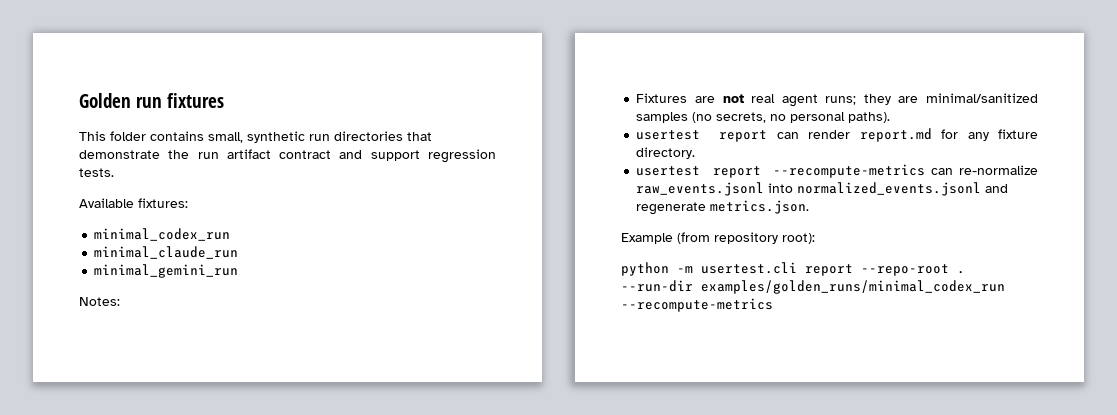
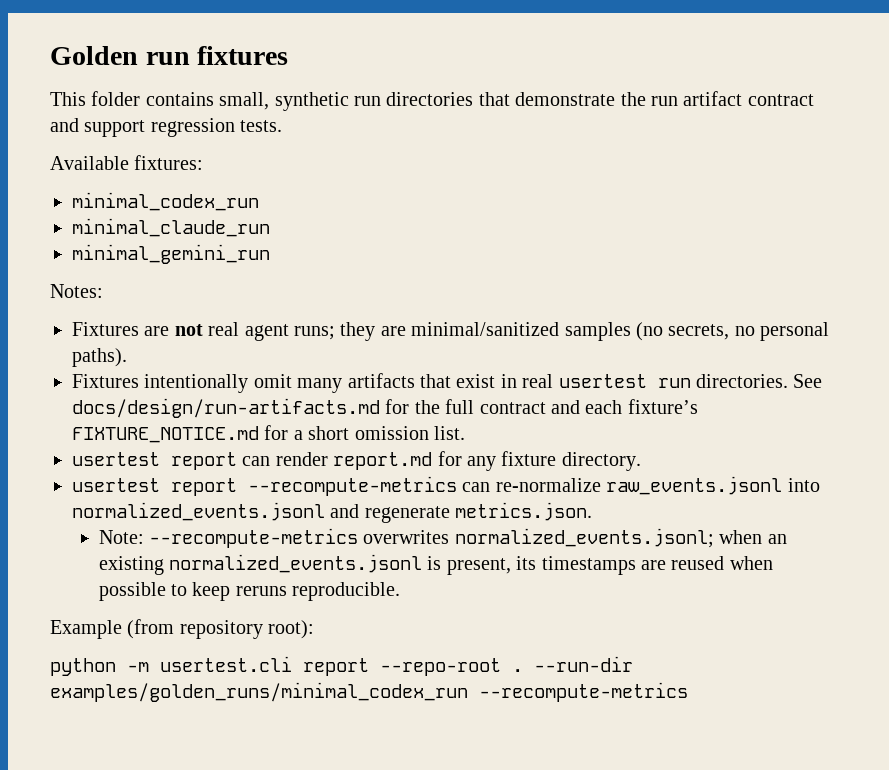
+ Fixtures intentionally omit many artifacts that exist in real usertest run directories. See docs/design/run-artifacts.md for the full contract and each fixture’s FIXTURE_NOTICE.md for a short omission list.
+ Note: --recompute-metrics overwrites normalized_events.jsonl; when an existing normalized_events.jsonl is present, its timestamps are reused when possible to keep reruns reproducible.

